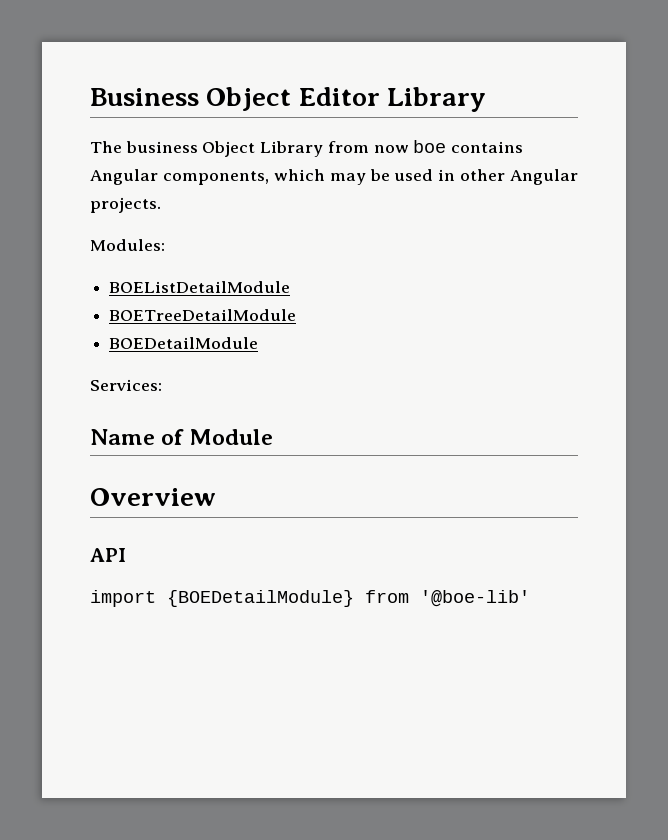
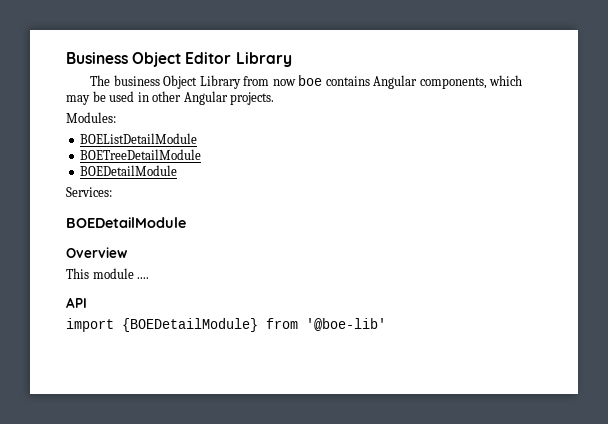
  Services:
- Name of Module
+ BOEDetailModule
  Overview
+ This module ....

